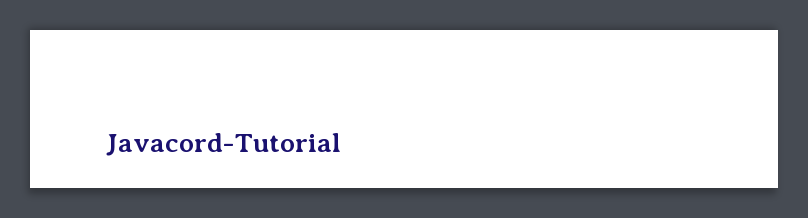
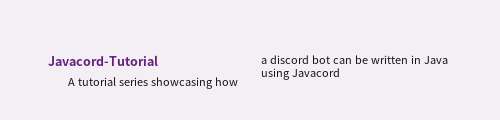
+ A tutorial series showcasing how a discord bot can be written in Java using Javacord

